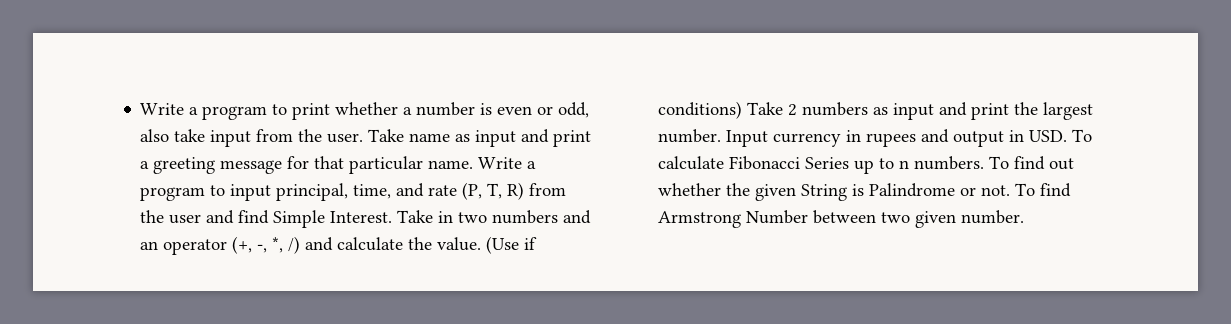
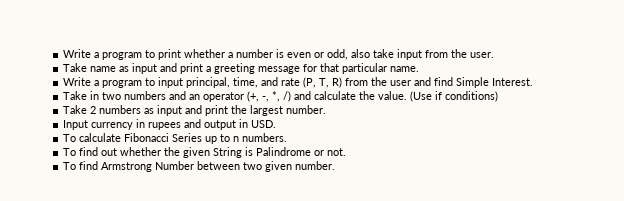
- Write a program to print whether a number is even or odd, also take input from the user. Take name as input and print a greeting message for that particular name. Write a program to input principal, time, and rate (P, T, R) from the user and find Simple Interest. Take in two numbers and an operator (+, -, *, /) and calculate the value.
+ Write a program to print whether a number is even or odd, also take input from the user.
+ Take name as input and print a greeting message for that particular name.
+ Write a program to input principal, time, and rate (P, T, R) from the user and find Simple Interest.
+ Take in two numbers and an operator (+, -, *, /) and calculate the value.
- (Use if conditions) Take 2 numbers as input and print the largest number. Input currency in rupees and output in USD. To calculate Fibonacci Series up to n numbers. To find out whether the given String is Palindrome or not. To find Armstrong Number between two given number.
+ (Use if conditions)
+ Take 2 numbers as input and print the largest number.
+ Input currency in rupees and output in USD.
+ To calculate Fibonacci Series up to n numbers.
+ To find out whether the given String is Palindrome or not.
+ To find Armstrong Number between two given number.

